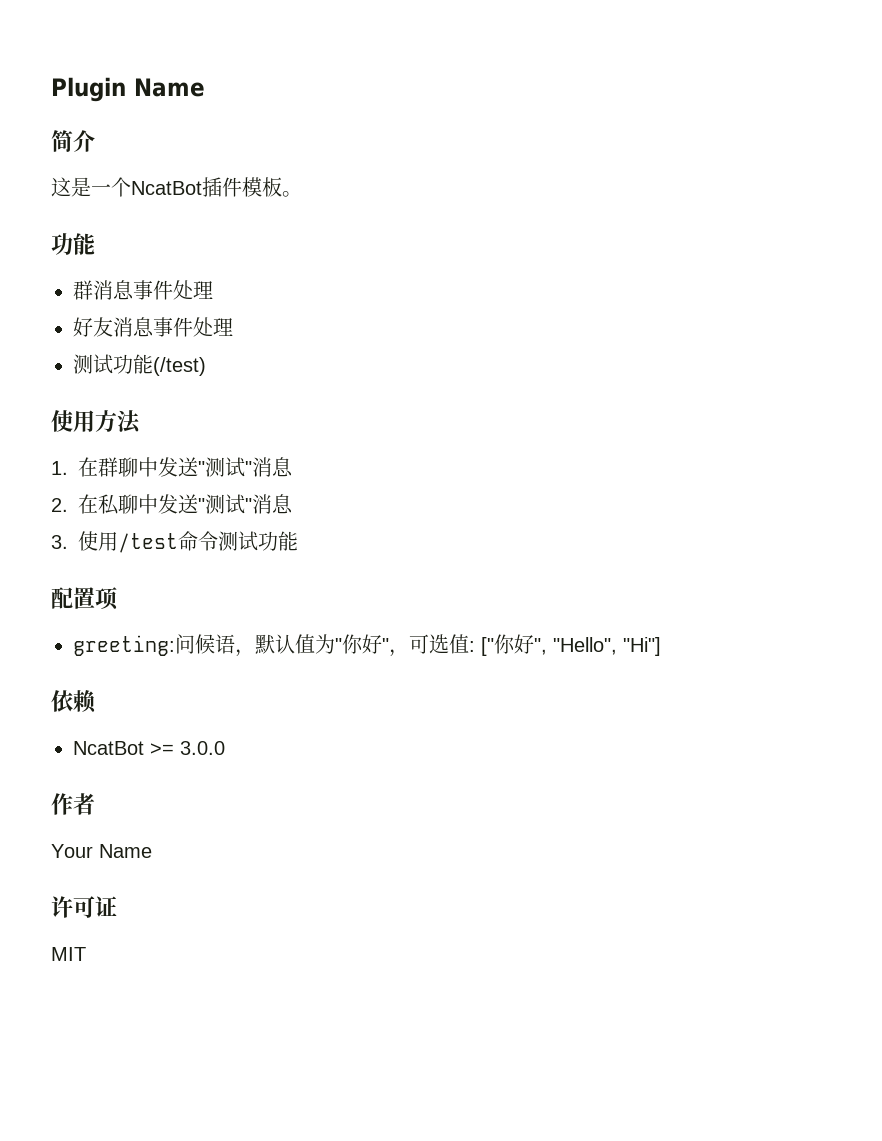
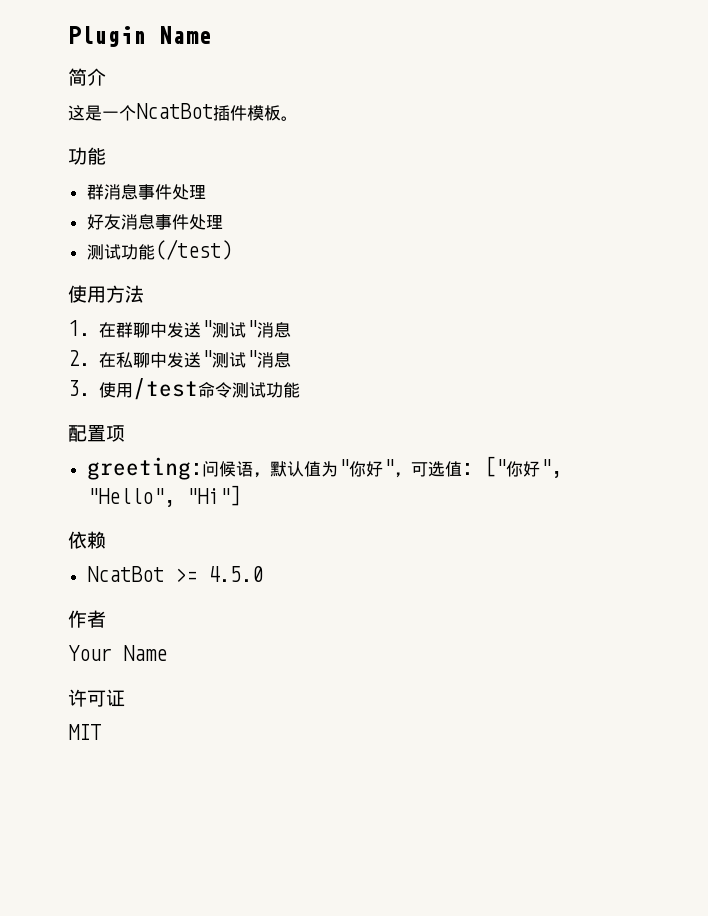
- NcatBot >= 3.0.0
+ NcatBot >= 4.5.0

